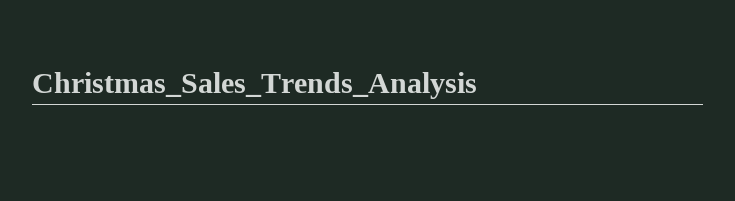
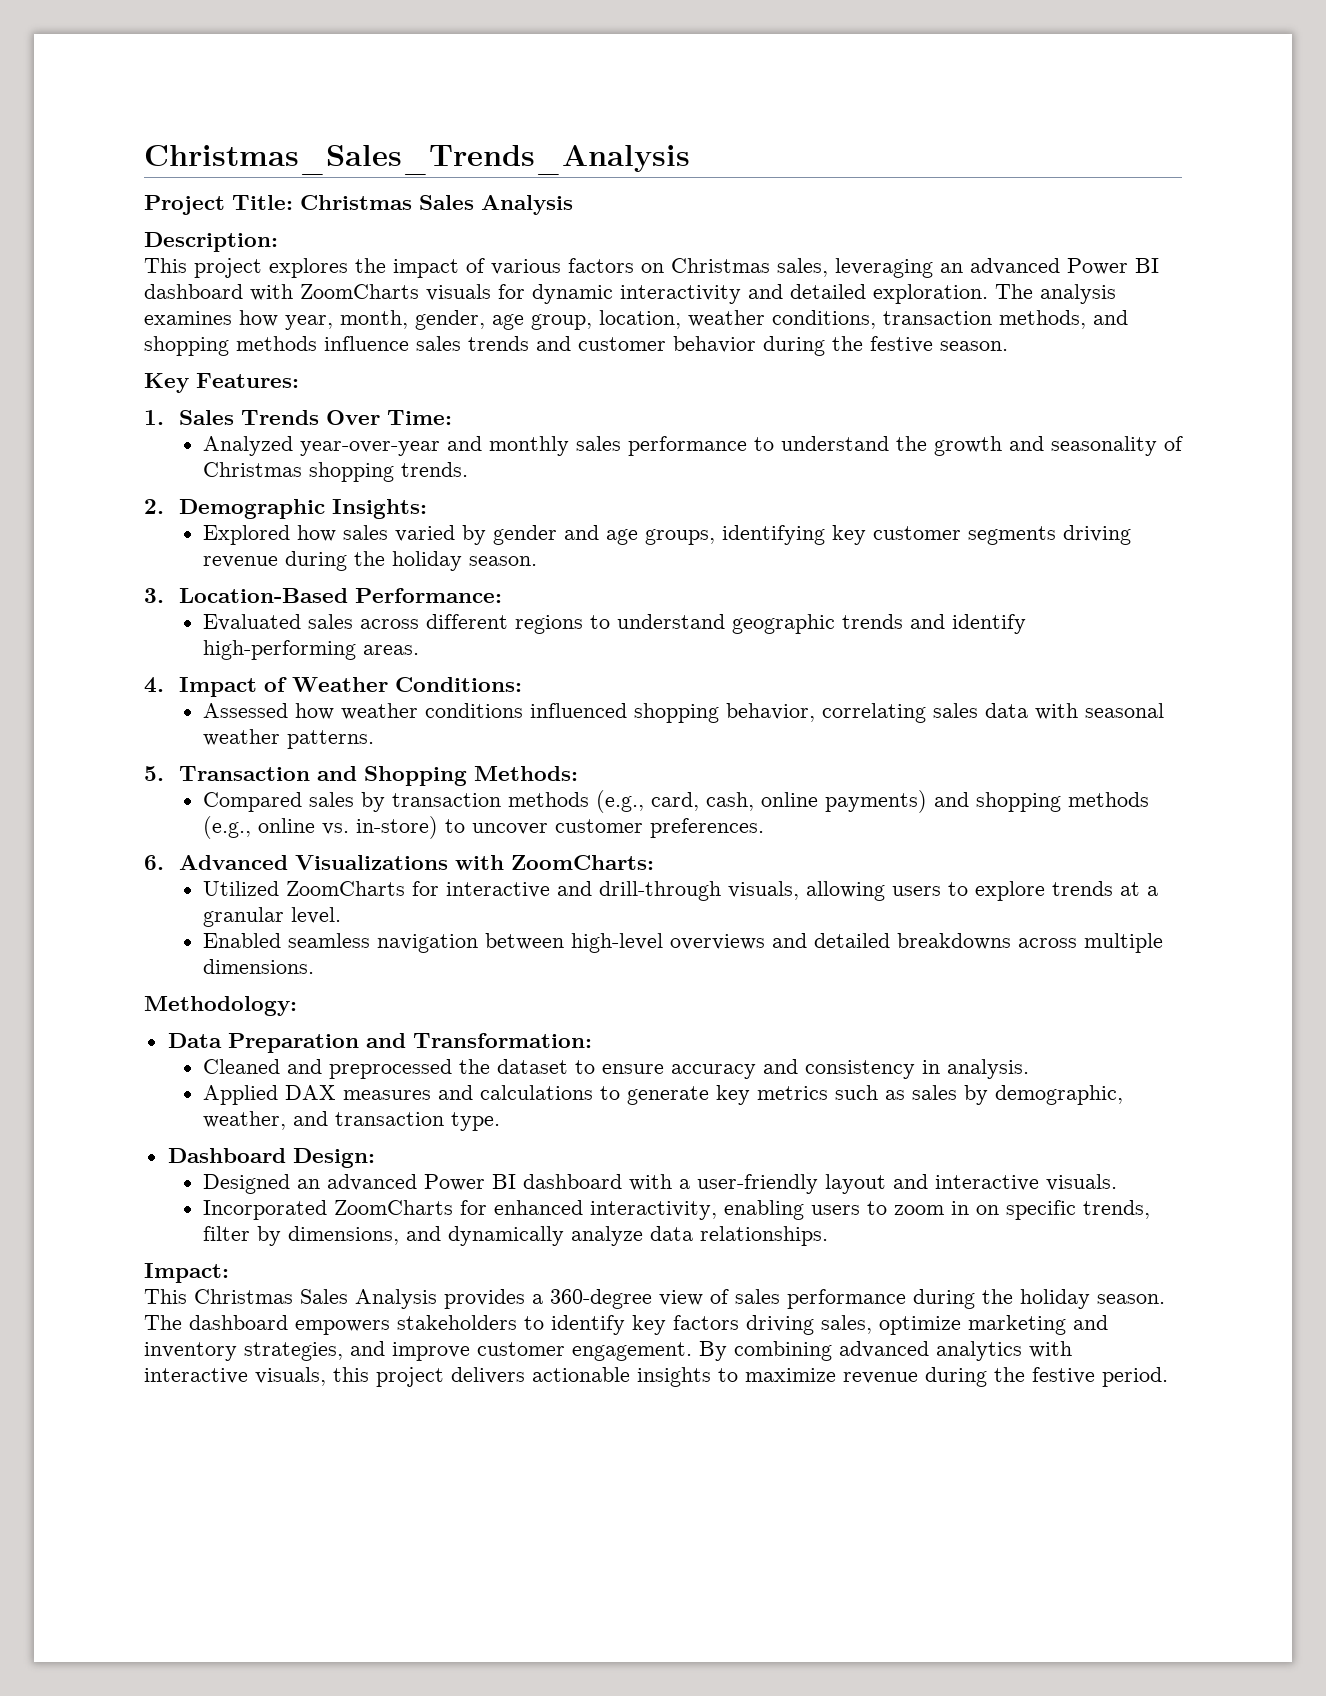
+ Project Title: Christmas Sales Analysis
+ Description:
+ This project explores the impact of various factors on Christmas sales, leveraging an advanced Power BI dashboard with ZoomCharts visuals for dynamic interactivity and detailed exploration. The analysis examines how year, month, gender, age group, location, weather conditions, transaction methods, and shopping methods influence sales trends and customer behavior during the festive season.
+ Key Features:
+ 1. Sales Trends Over Time:
+ Analyzed year-over-year and monthly sales performance to understand the growth and seasonality of Christmas shopping trends.
+ 2. Demographic Insights:
+ Explored how sales varied by gender and age groups, identifying key customer segments driving revenue during the holiday season.
+ 3. Location-Based Performance:
+ Evaluated sales across different regions to understand geographic trends and identify high-performing areas.
+ 4. Impact of Weather Conditions:
+ Assessed how weather conditions influenced shopping behavior, correlating sales data with seasonal weather patterns.
+ 5. Transaction and Shopping Methods:
+ Compared sales by transaction methods (e.g., card, cash, online payments) and shopping methods (e.g., online vs. in-store) to uncover customer preferences.
+ 6. Advanced Visualizations with ZoomCharts:
+ Utilized ZoomCharts for interactive and drill-through visuals, allowing users to explore trends at a granular level.
+ Enabled seamless navigation between high-level overviews and detailed breakdowns across multiple dimensions.
+ Methodology:
+ Data Preparation and Transformation:
+ Cleaned and preprocessed the dataset to ensure accuracy and consistency in analysis.
+ Applied DAX measures and calculations to generate key metrics such as sales by demographic, weather, and transaction type.
+ Dashboard Design:
+ Designed an advanced Power BI dashboard with a user-friendly layout and interactive visuals.
+ Incorporated ZoomCharts for enhanced interactivity, enabling users to zoom in on specific trends, filter by dimensions, and dynamically analyze data relationships.
+ Impact:
+ This Christmas Sales Analysis provides a 360-degree view of sales performance during the holiday season. The dashboard empowers stakeholders to identify key factors driving sales, optimize marketing and inventory strategies, and improve customer engagement. By combining advanced analytics with interactive visuals, this project delivers actionable insights to maximize revenue during the festive period.

